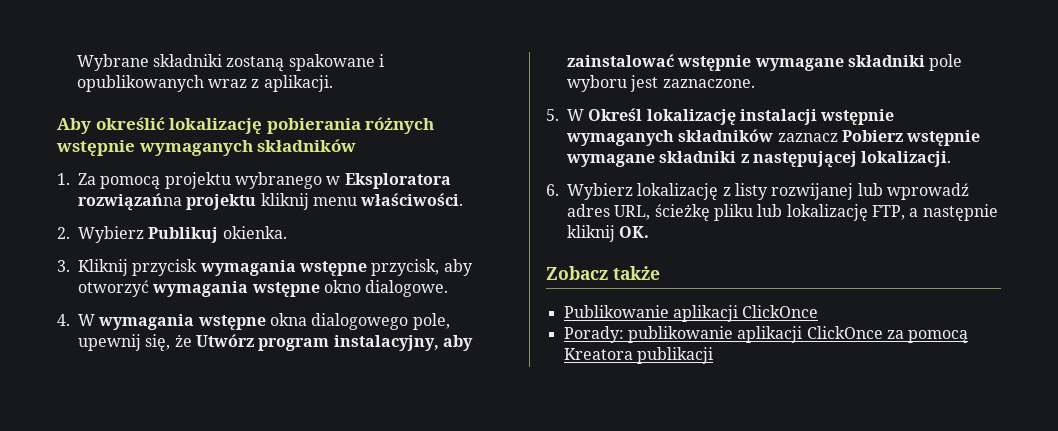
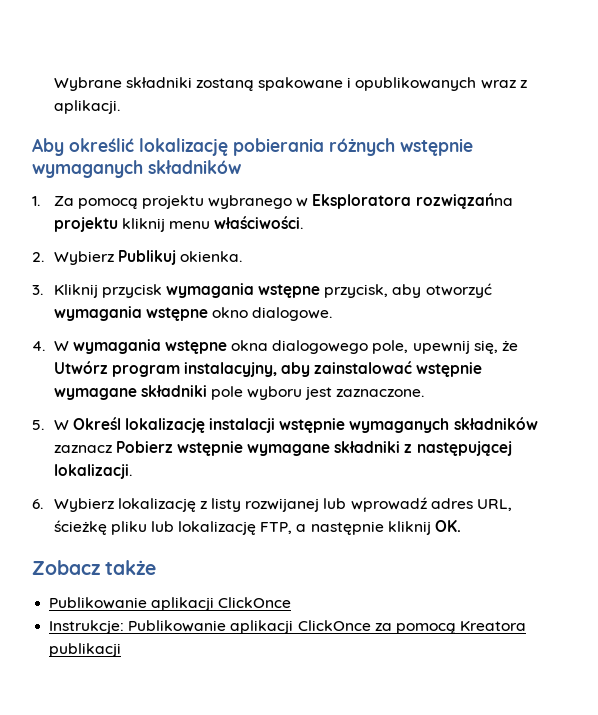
- Porady: publikowanie aplikacji ClickOnce za pomocą Kreatora publikacji
+ Instrukcje: Publikowanie aplikacji ClickOnce za pomocą Kreatora publikacji

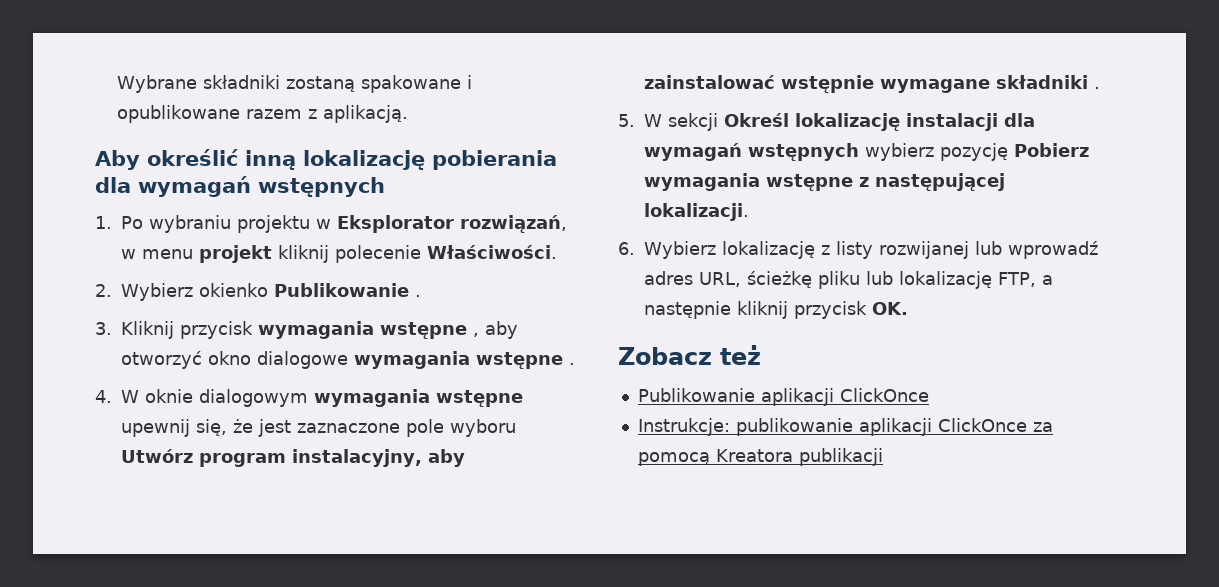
- Wybrane składniki zostaną spakowane i opublikowanych wraz z aplikacji.
+ Wybrane składniki zostaną spakowane i opublikowane razem z aplikacją.
- Aby określić lokalizację pobierania różnych wstępnie wymaganych składników
- 1. Za pomocą projektu wybranego w Eksploratora rozwiązańna projektu kliknij menu właściwości.
+ Aby określić inną lokalizację pobierania dla wymagań wstępnych
+ 1. Po wybraniu projektu w Eksplorator rozwiązań, w menu projekt kliknij polecenie Właściwości.
- 2. Wybierz Publikuj okienka.
+ 2. Wybierz okienko Publikowanie .
- 3. Kliknij przycisk wymagania wstępne przycisk, aby otworzyć wymagania wstępne okno dialogowe.
- 4. W wymagania wstępne okna dialogowego pole, upewnij się, że Utwórz program instalacyjny, aby zainstalować wstępnie wymagane składniki pole wyboru jest zaznaczone.
+ 3. Kliknij przycisk wymagania wstępne , aby otworzyć okno dialogowe wymagania wstępne .
+ 4. W oknie dialogowym wymagania wstępne upewnij się, że jest zaznaczone pole wyboru Utwórz program instalacyjny, aby zainstalować wstępnie wymagane składniki .
- 5. W Określ lokalizację instalacji wstępnie wymaganych składników zaznacz Pobierz wstępnie wymagane składniki z następującej lokalizacji.
+ 5. W sekcji Określ lokalizację instalacji dla wymagań wstępnych wybierz pozycję Pobierz wymagania wstępne z następującej lokalizacji.
- 6. Wybierz lokalizację z listy rozwijanej lub wprowadź adres URL, ścieżkę pliku lub lokalizację FTP, a następnie kliknij OK.
+ 6. Wybierz lokalizację z listy rozwijanej lub wprowadź adres URL, ścieżkę pliku lub lokalizację FTP, a następnie kliknij przycisk OK.
- Zobacz także
+ Zobacz też
- Instrukcje: Publikowanie aplikacji ClickOnce za pomocą Kreatora publikacji
+ Instrukcje: publikowanie aplikacji ClickOnce za pomocą Kreatora publikacji

